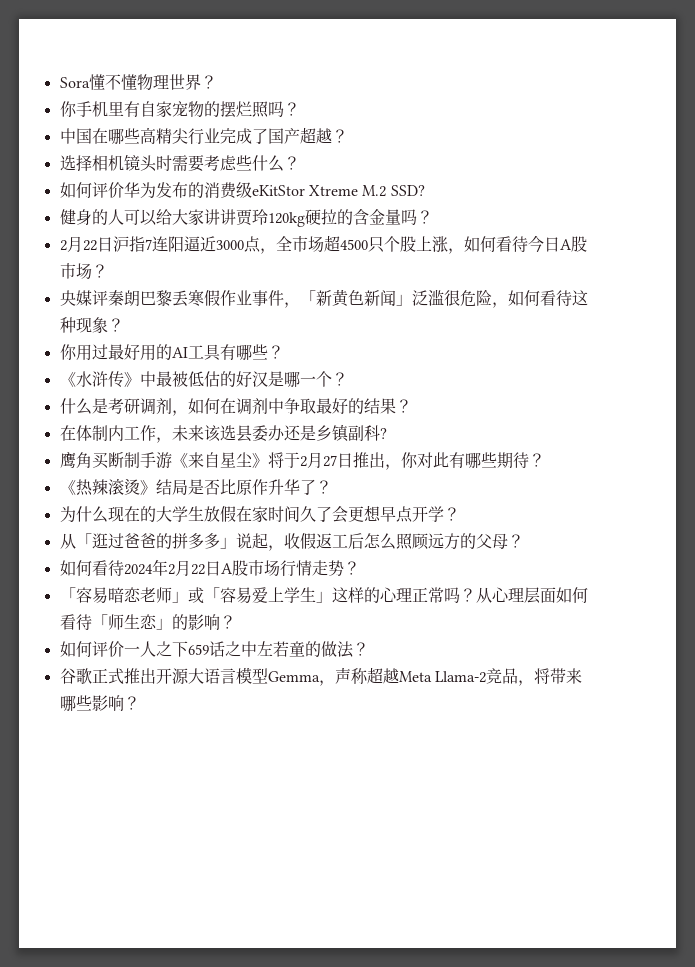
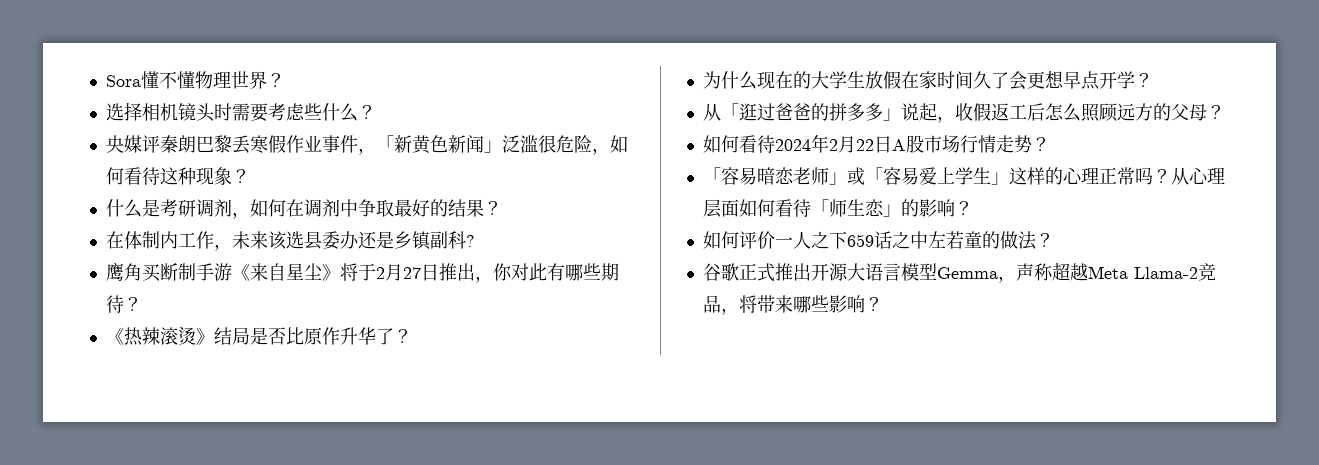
- 你手机里有自家宠物的摆烂照吗？
- 中国在哪些高精尖行业完成了国产超越？
- 如何评价华为发布的消费级eKitStor Xtreme M.2 SSD?
- 健身的人可以给大家讲讲贾玲120kg硬拉的含金量吗？
- 2月22日沪指7连阳逼近3000点，全市场超4500只个股上涨，如何看待今日A股市场？
- 你用过最好用的AI工具有哪些？
- 《水浒传》中最被低估的好汉是哪一个？

